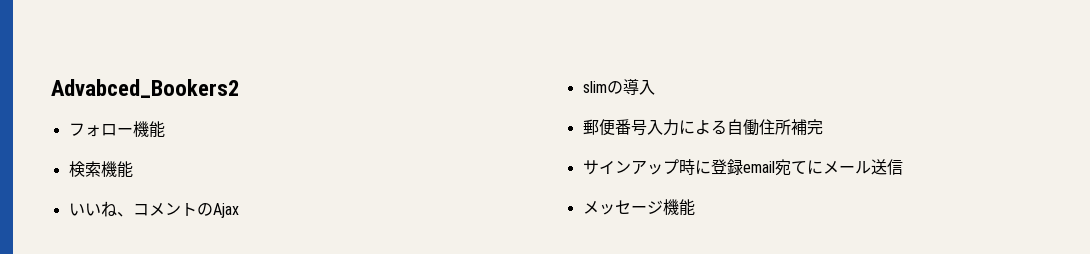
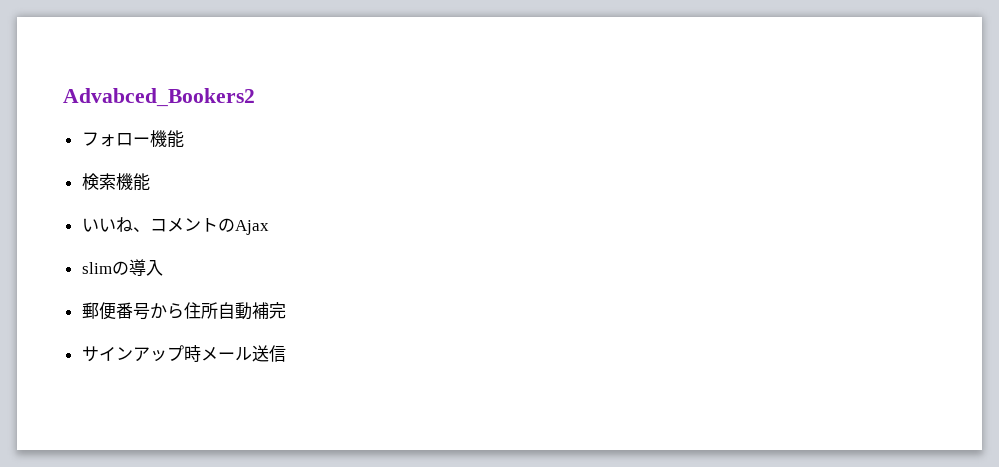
- 郵便番号入力による自働住所補完
+ 郵便番号から住所自動補完
- サインアップ時に登録email宛てにメール送信
+ サインアップ時メール送信
- メッセージ機能

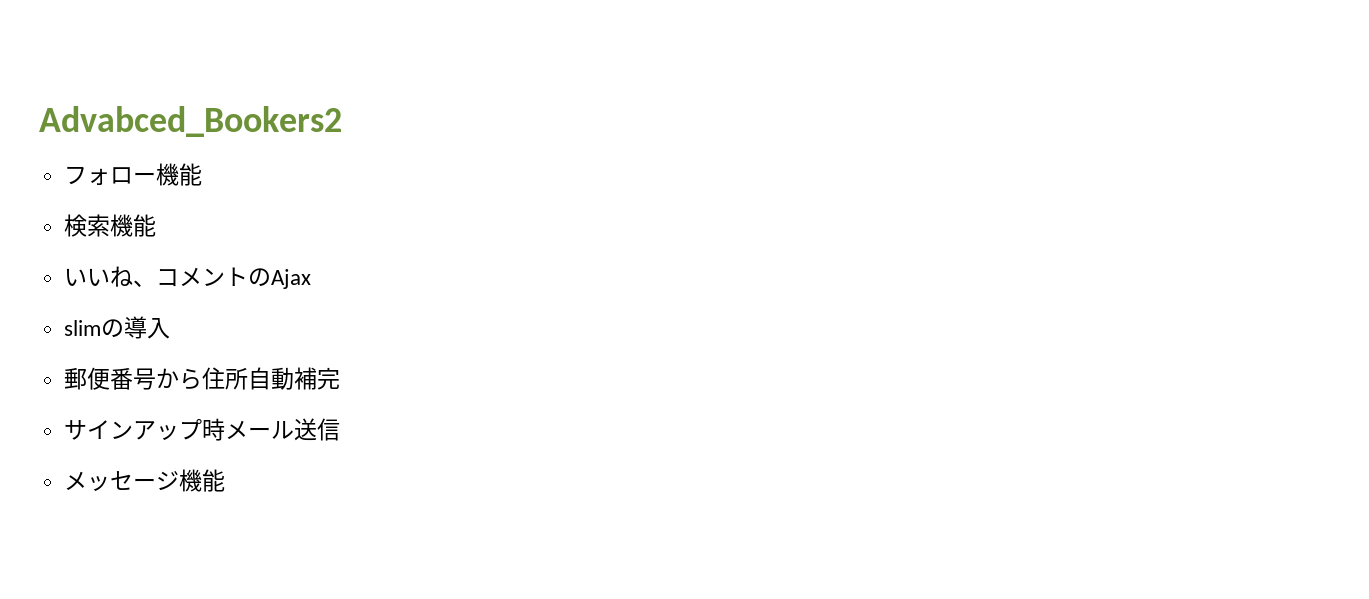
+ メッセージ機能

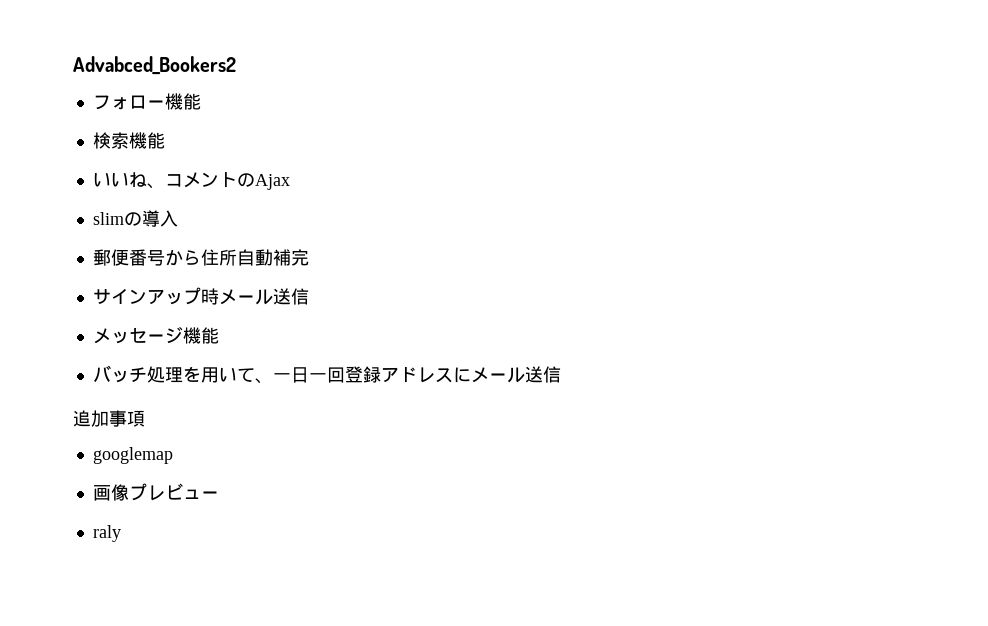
+ バッチ処理を用いて、一日一回登録アドレスにメール送信
+ 追加事項
+ googlemap
+ 画像プレビュー
+ raly

